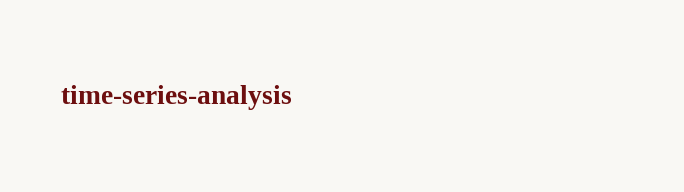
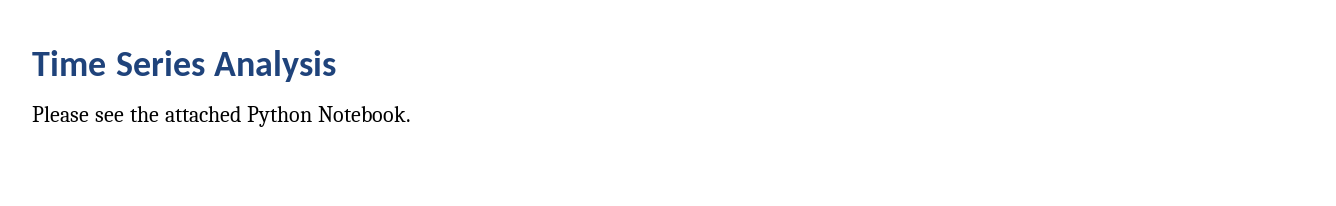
- time-series-analysis
+ Time Series Analysis
+ Please see the attached Python Notebook.

